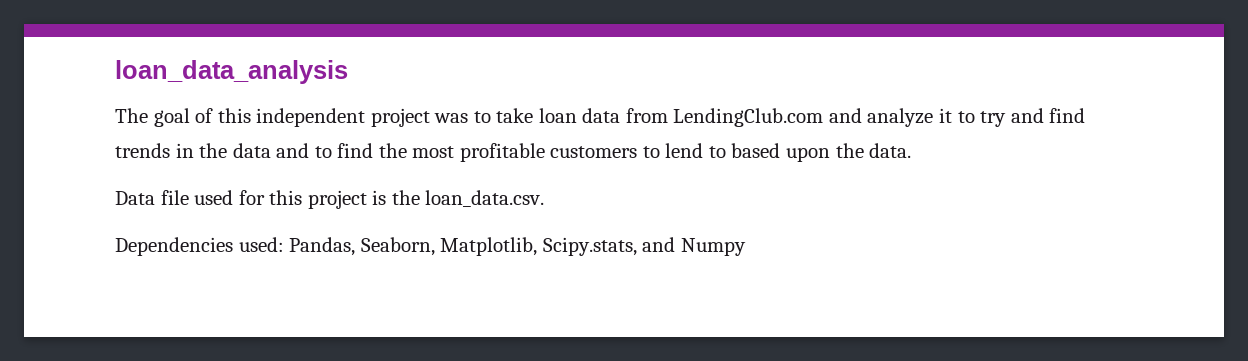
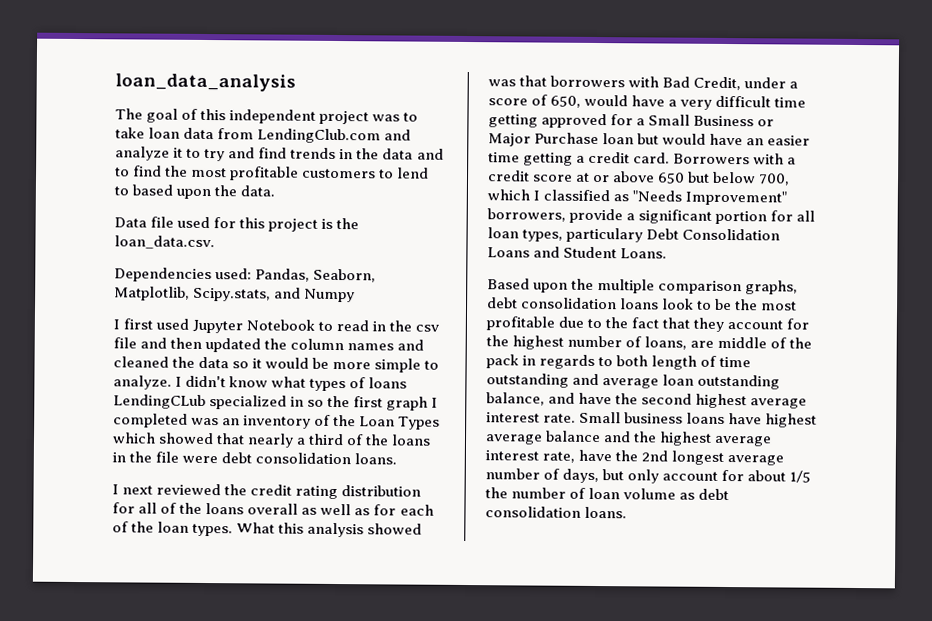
+ I first used Jupyter Notebook to read in the csv file and then updated the column names and cleaned the data so it would be more simple to analyze. I didn't know what types of loans LendingCLub specialized in so the first graph I completed was an inventory of the Loan Types which showed that nearly a third of the loans in the file were debt consolidation loans.
+ I next reviewed the credit rating distribution for all of the loans overall as well as for each of the loan types. What this analysis showed was that borrowers with Bad Credit, under a score of 650, would have a very difficult time getting approved for a Small Business or Major Purchase loan but would have an easier time getting a credit card. Borrowers with a credit score at or above 650 but below 700, which I classified as "Needs Improvement" borrowers, provide a significant portion for all loan types, particulary Debt Consolidation Loans and Student Loans.
+ Based upon the multiple comparison graphs, debt consolidation loans look to be the most profitable due to the fact that they account for the highest number of loans, are middle of the pack in regards to both length of time outstanding and average loan outstanding balance, and have the second highest average interest rate. Small business loans have highest average balance and the highest average interest rate, have the 2nd longest average number of days, but only account for about 1/5 the number of loan volume as debt consolidation loans.

